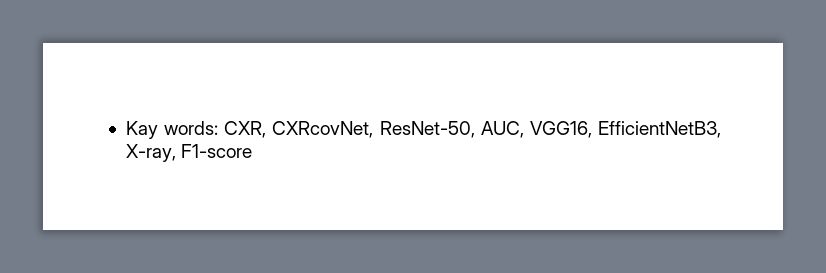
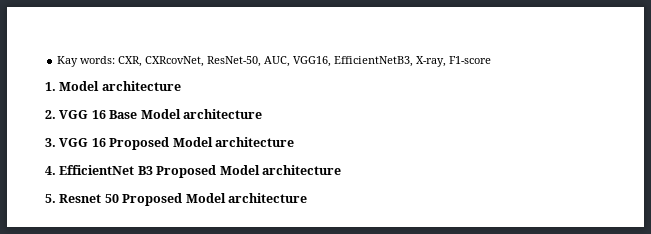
+ 1. Model architecture
+ 2. VGG 16 Base Model architecture
+ 3. VGG 16 Proposed Model architecture
+ 4. EfficientNet B3 Proposed Model architecture
+ 5. Resnet 50 Proposed Model architecture

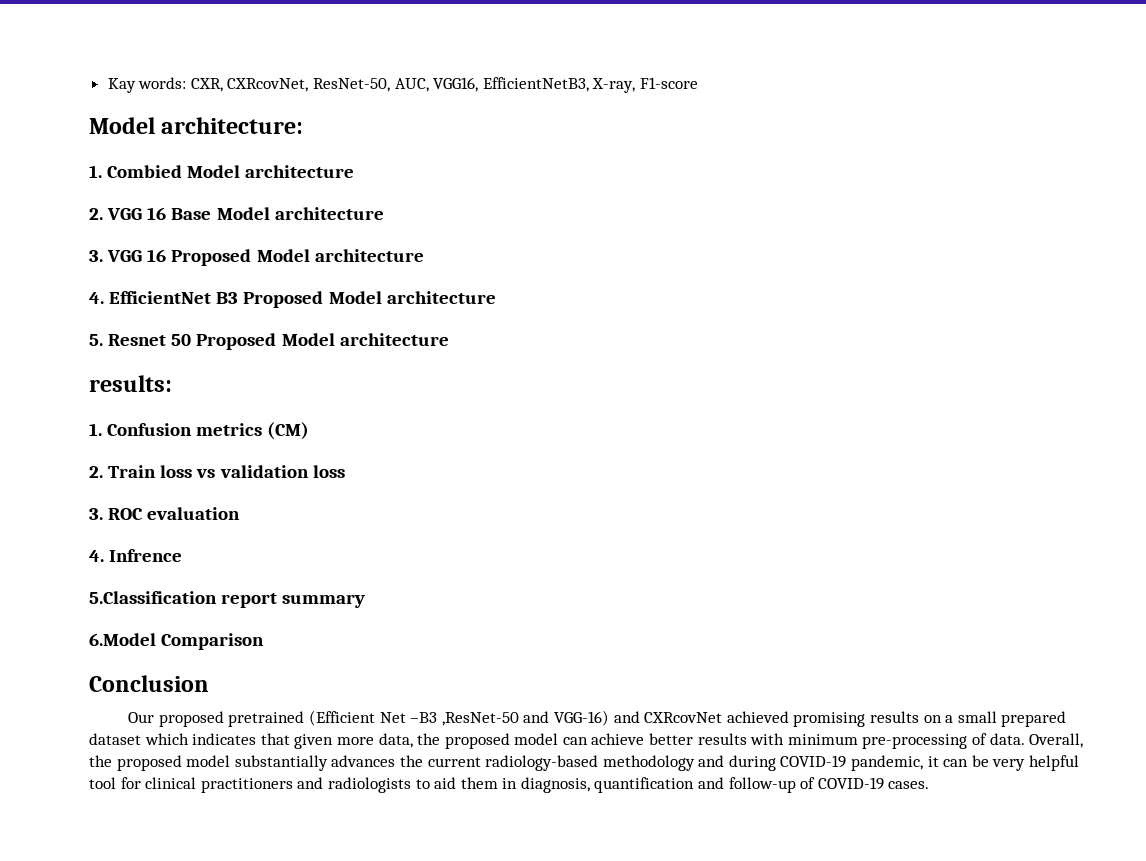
- 1. Model architecture
+ Model architecture:
+ 1. Combied Model architecture
+ results:
+ 1. Confusion metrics (CM)
+ 2. Train loss vs validation loss
+ 3. ROC evaluation
+ 4. Infrence
+ 5.Classification report summary
+ 6.Model Comparison
+ Conclusion
+ Our proposed pretrained (Efficient Net –B3 ,ResNet-50 and VGG-16) and CXRcovNet achieved promising results on a small prepared dataset which indicates that given more data, the proposed model can achieve better results with minimum pre-processing of data. Overall, the proposed model substantially advances the current radiology-based methodology and during COVID-19 pandemic, it can be very helpful tool for clinical practitioners and radiologists to aid them in diagnosis, quantification and follow-up of COVID-19 cases.

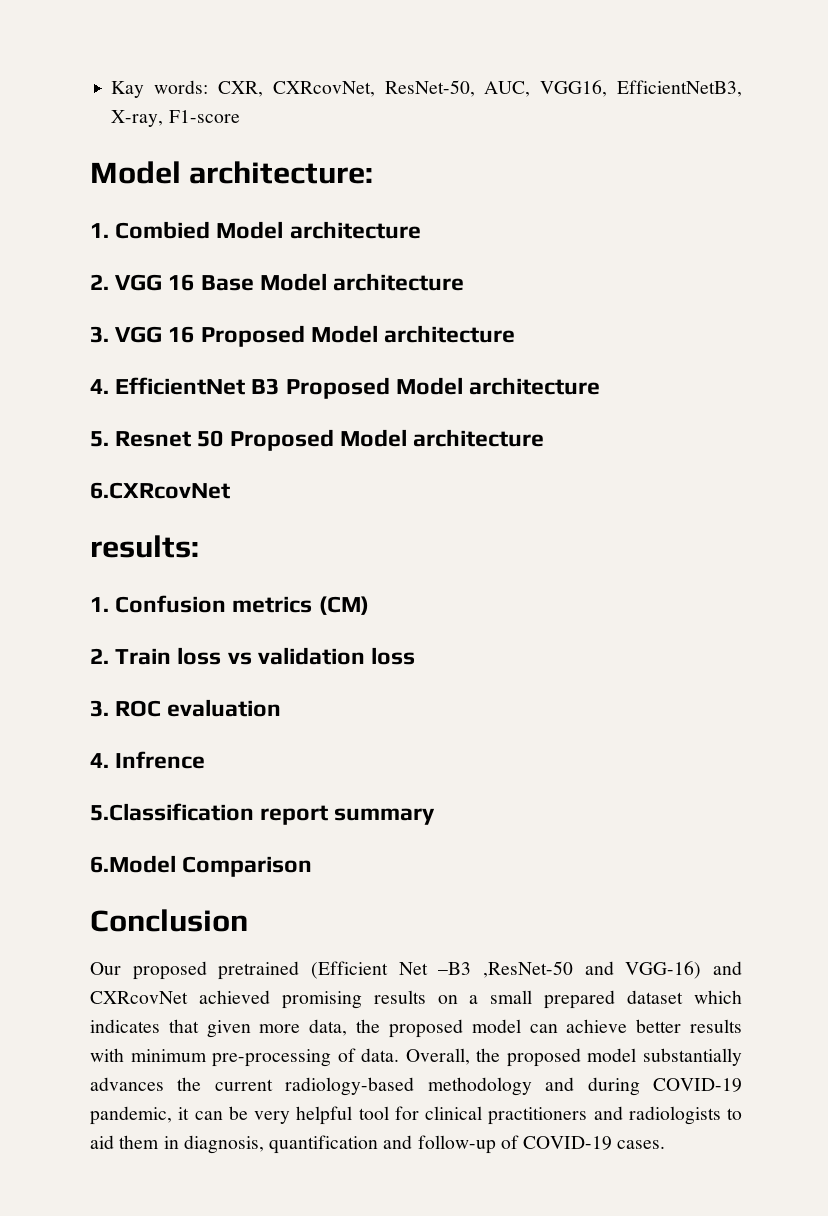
+ 6.CXRcovNet

